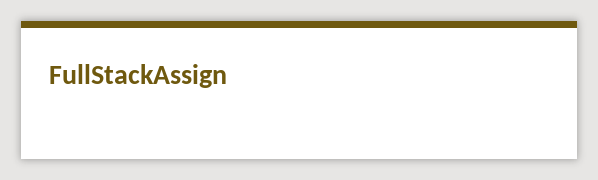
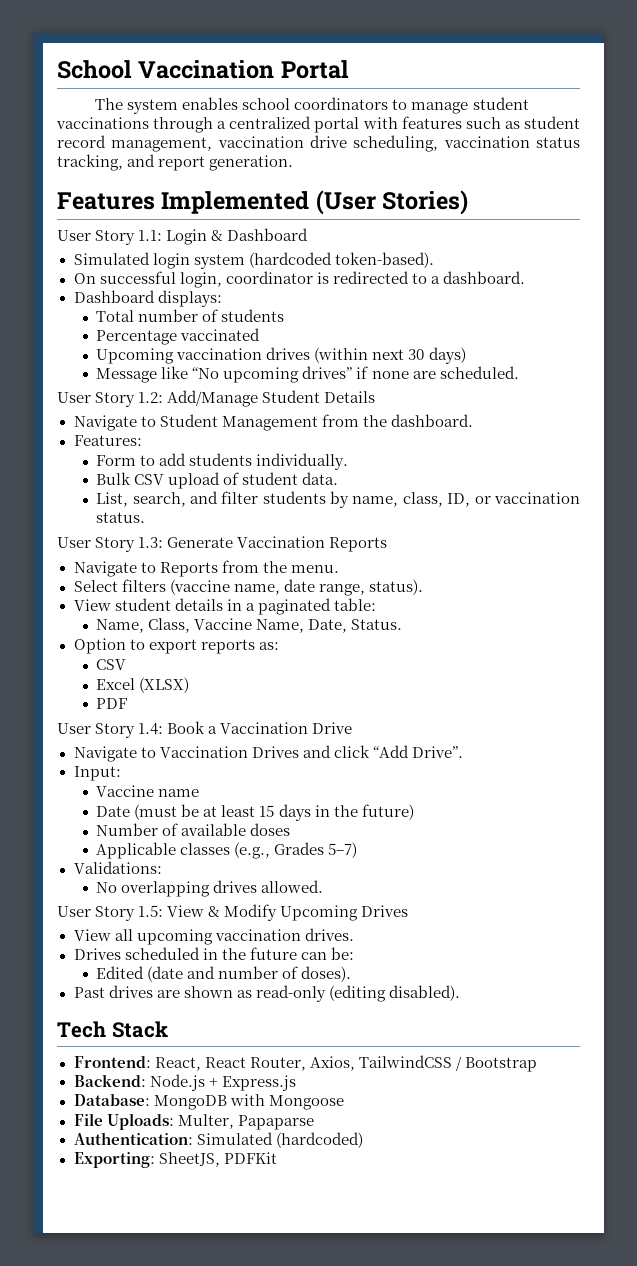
- FullStackAssign
+ School Vaccination Portal
+ The system enables school coordinators to manage student vaccinations through a centralized portal with features such as student record management, vaccination drive scheduling, vaccination status tracking, and report generation.
+ Features Implemented (User Stories)
+ User Story 1.1: Login & Dashboard
+ Simulated login system (hardcoded token-based).
+ On successful login, coordinator is redirected to a dashboard.
+ Dashboard displays:
+ Total number of students
+ Percentage vaccinated
+ Upcoming vaccination drives (within next 30 days)
+ Message like “No upcoming drives” if none are scheduled.
+ User Story 1.2: Add/Manage Student Details
+ Navigate to Student Management from the dashboard.
+ Features:
+ Form to add students individually.
+ Bulk CSV upload of student data.
+ List, search, and filter students by name, class, ID, or vaccination status.
+ User Story 1.3: Generate Vaccination Reports
+ Navigate to Reports from the menu.
+ Select filters (vaccine name, date range, status).
+ View student details in a paginated table:
+ Name, Class, Vaccine Name, Date, Status.
+ Option to export reports as:
+ CSV
+ Excel (XLSX)
+ PDF
+ User Story 1.4: Book a Vaccination Drive
+ Navigate to Vaccination Drives and click “Add Drive”.
+ Input:
+ Vaccine name
+ Date (must be at least 15 days in the future)
+ Number of available doses
+ Applicable classes (e.g., Grades 5–7)
+ Validations:
+ No overlapping drives allowed.
+ User Story 1.5: View & Modify Upcoming Drives
+ View all upcoming vaccination drives.
+ Drives scheduled in the future can be:
+ Edited (date and number of doses).
+ Past drives are shown as read-only (editing disabled).
+ Tech Stack
+ Frontend: React, React Router, Axios, TailwindCSS / Bootstrap
+ Backend: Node.js + Express.js
+ Database: MongoDB with Mongoose
+ File Uploads: Multer, Papaparse
+ Authentication: Simulated (hardcoded)
+ Exporting: SheetJS, PDFKit

